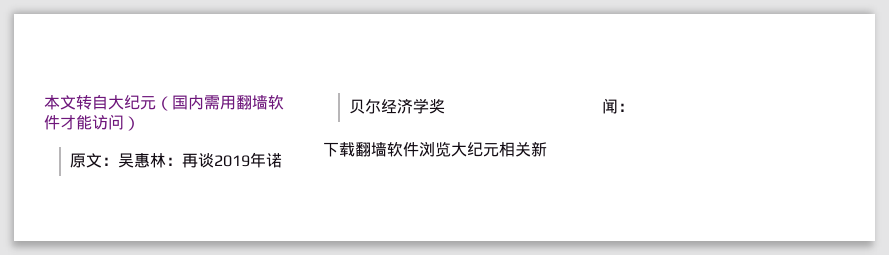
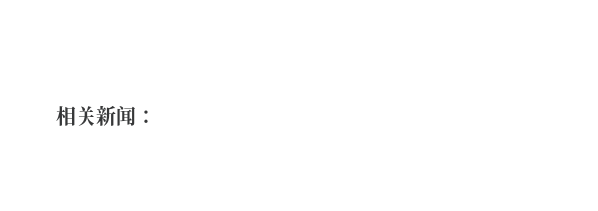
- 本文转自大纪元（国内需用翻墙软件才能访问）
- 原文：吴惠林：再谈2019年诺贝尔经济学奖
- 下载翻墙软件浏览大纪元相关新闻：
+ 相关新闻：

